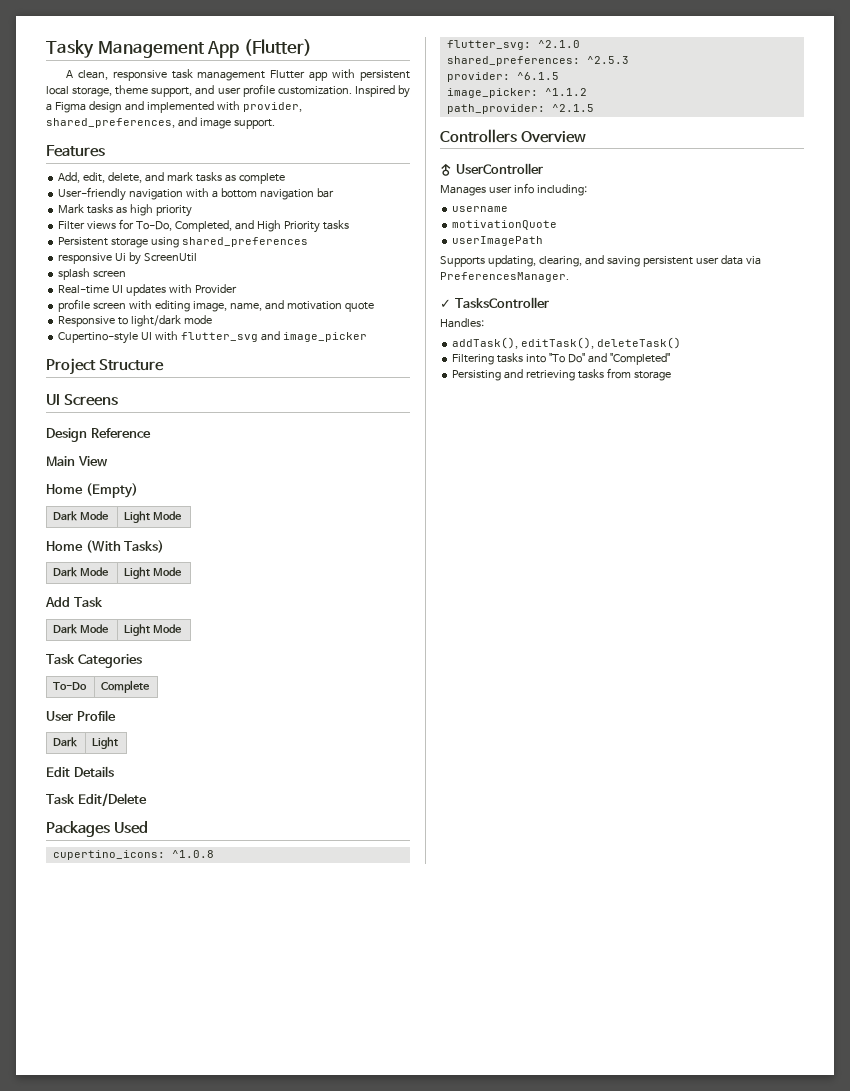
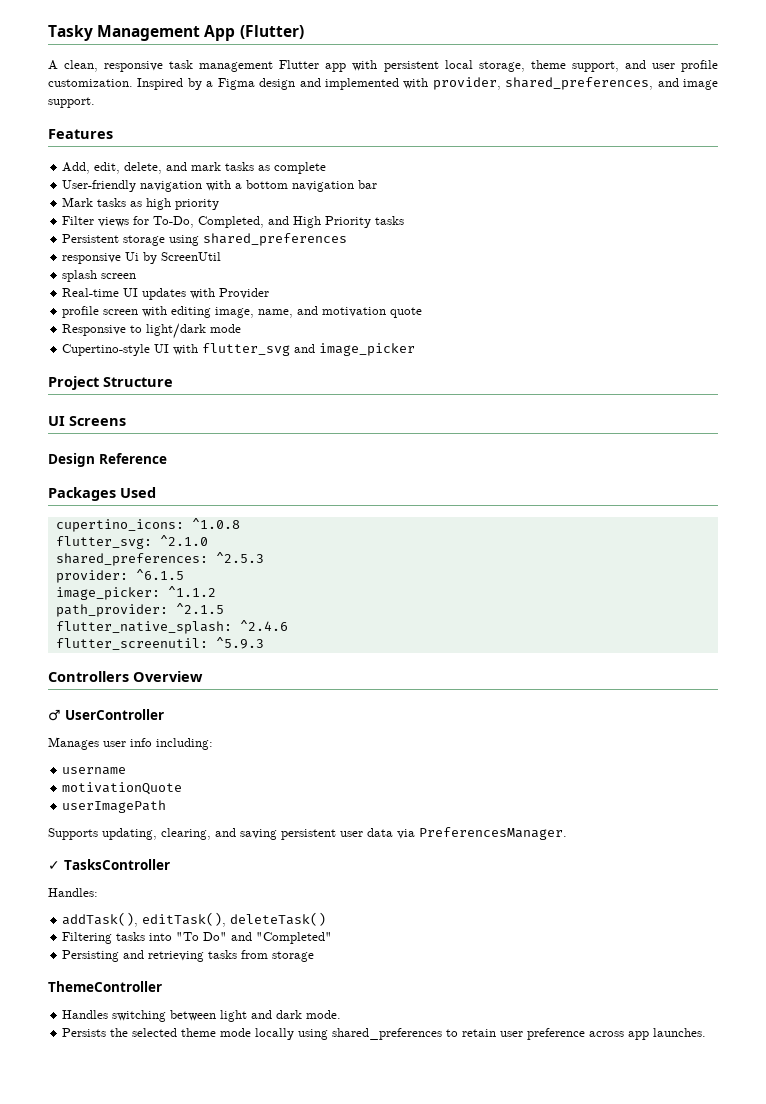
- Main View
- Home (Empty)
- Dark Mode | Light Mode
- Home (With Tasks)
- Dark Mode | Light Mode
- Add Task
- Dark Mode | Light Mode
- Task Categories
- To-Do | Complete
- User Profile
- Dark | Light
- Edit Details
- Task Edit/Delete
+ flutter_native_splash: ^2.4.6
+ flutter_screenutil: ^5.9.3
+ ThemeController
+ Handles switching between light and dark mode.
+ Persists the selected theme mode locally using shared_preferences to retain user preference across app launches.

